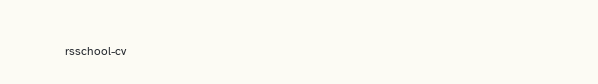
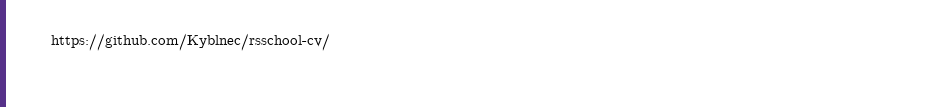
- rsschool-cv
+ https://github.com/Kyblnec/rsschool-cv/

